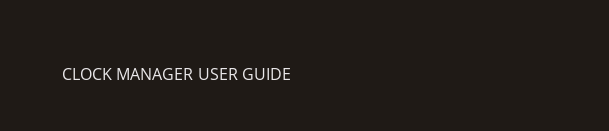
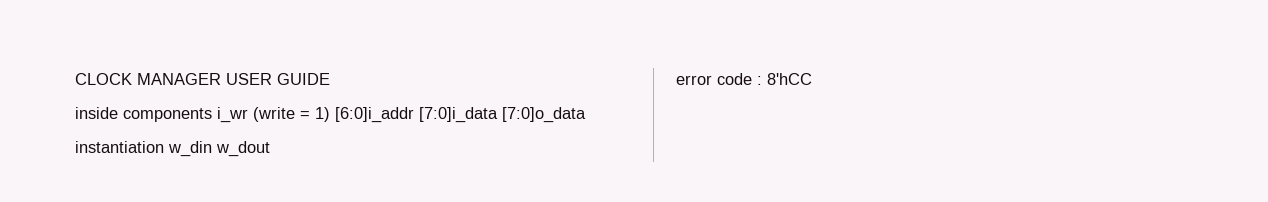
+ inside components i_wr (write = 1) [6:0]i_addr [7:0]i_data [7:0]o_data
+ instantiation w_din w_dout
+ error code : 8'hCC

